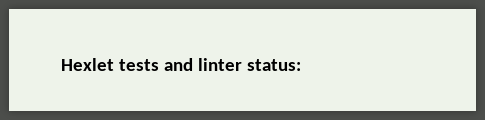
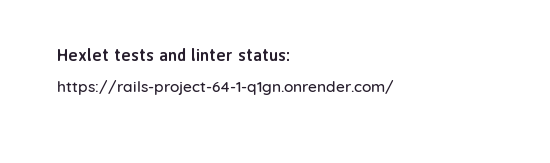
+ https://rails-project-64-1-q1gn.onrender.com/

